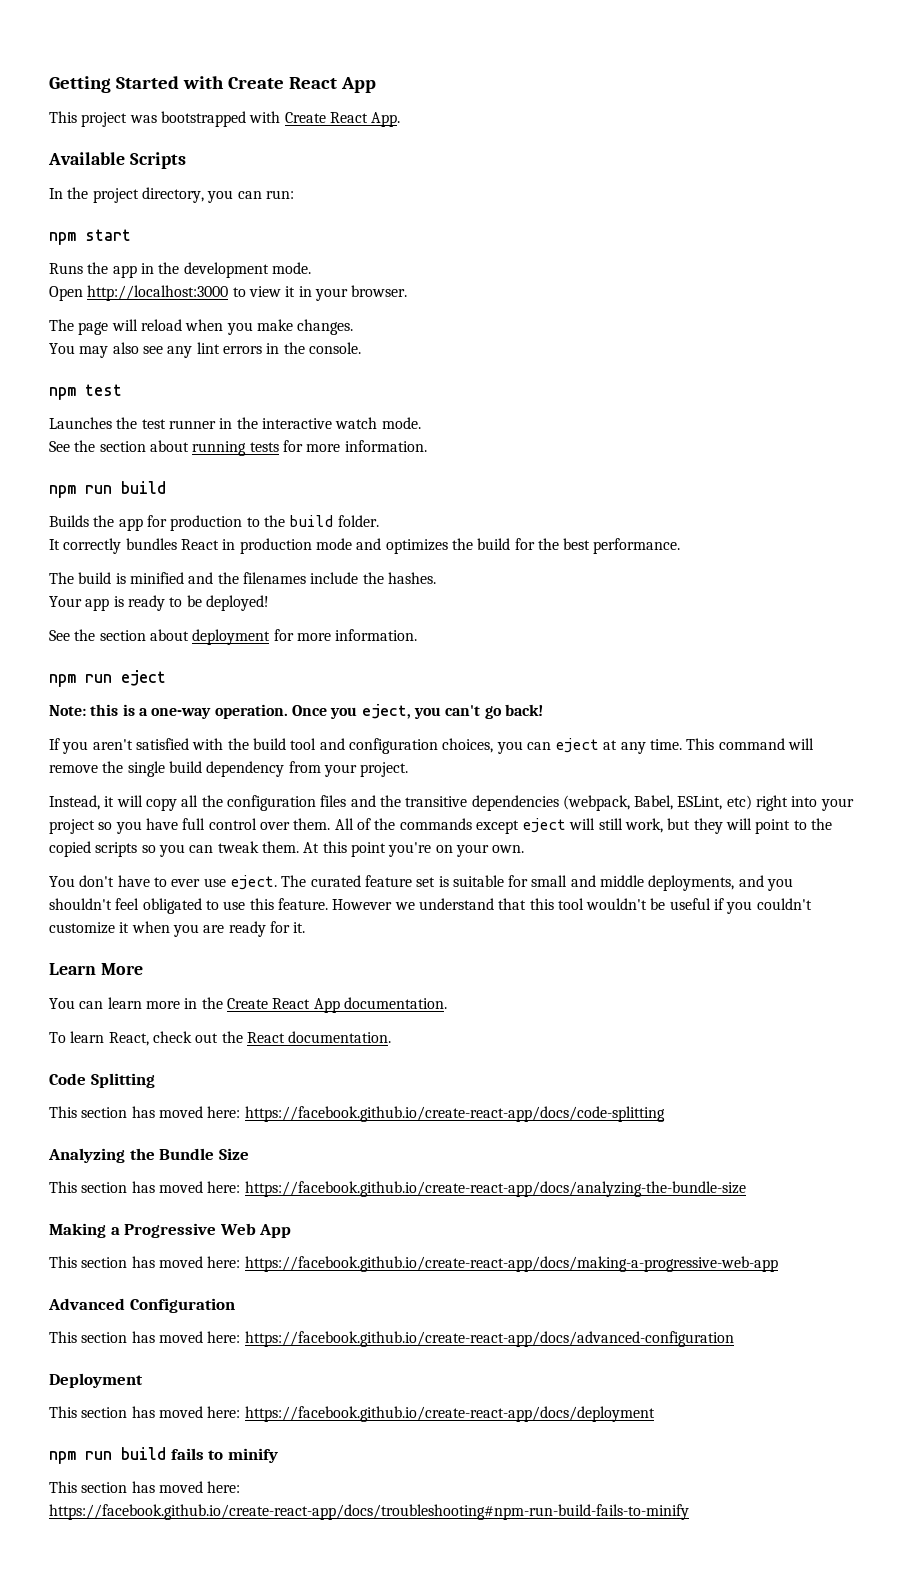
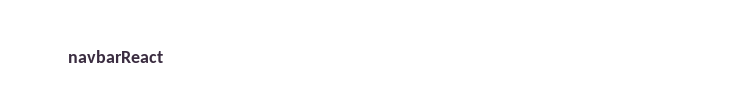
- Getting Started with Create React App
- This project was bootstrapped with Create React App.
- Available Scripts
- In the project directory, you can run:
- npm start
- Runs the app in the development mode.
- Open http://localhost:3000 to view it in your browser.
- The page will reload when you make changes.
- You may also see any lint errors in the console.
- npm test
- Launches the test runner in the interactive watch mode.
- See the section about running tests for more information.
- npm run build
- Builds the app for production to the build folder.
- It correctly bundles React in production mode and optimizes the build for the best performance.
- The build is minified and the filenames include the hashes.
- Your app is ready to be deployed!
- See the section about deployment for more information.
- npm run eject
- Note: this is a one-way operation. Once you eject, you can't go back!
- If you aren't satisfied with the build tool and configuration choices, you can eject at any time. This command will remove the single build dependency from your project.
- Instead, it will copy all the configuration files and the transitive dependencies (webpack, Babel, ESLint, etc) right into your project so you have full control over them. All of the commands except eject will still work, but they will point to the copied scripts so you can tweak them. At this point you're on your own.
- You don't have to ever use eject. The curated feature set is suitable for small and middle deployments, and you shouldn't feel obligated to use this feature. However we understand that this tool wouldn't be useful if you couldn't customize it when you are ready for it.
- Learn More
- You can learn more in the Create React App documentation.
- To learn React, check out the React documentation.
- Code Splitting
- This section has moved here: https://facebook.github.io/create-react-app/docs/code-splitting
- Analyzing the Bundle Size
- This section has moved here: https://facebook.github.io/create-react-app/docs/analyzing-the-bundle-size
- Making a Progressive Web App
- This section has moved here: https://facebook.github.io/create-react-app/docs/making-a-progressive-web-app
- Advanced Configuration
- This section has moved here: https://facebook.github.io/create-react-app/docs/advanced-configuration
- Deployment
- This section has moved here: https://facebook.github.io/create-react-app/docs/deployment
- npm run build fails to minify
- This section has moved here: https://facebook.github.io/create-react-app/docs/troubleshooting#npm-run-build-fails-to-minify
+ navbarReact

